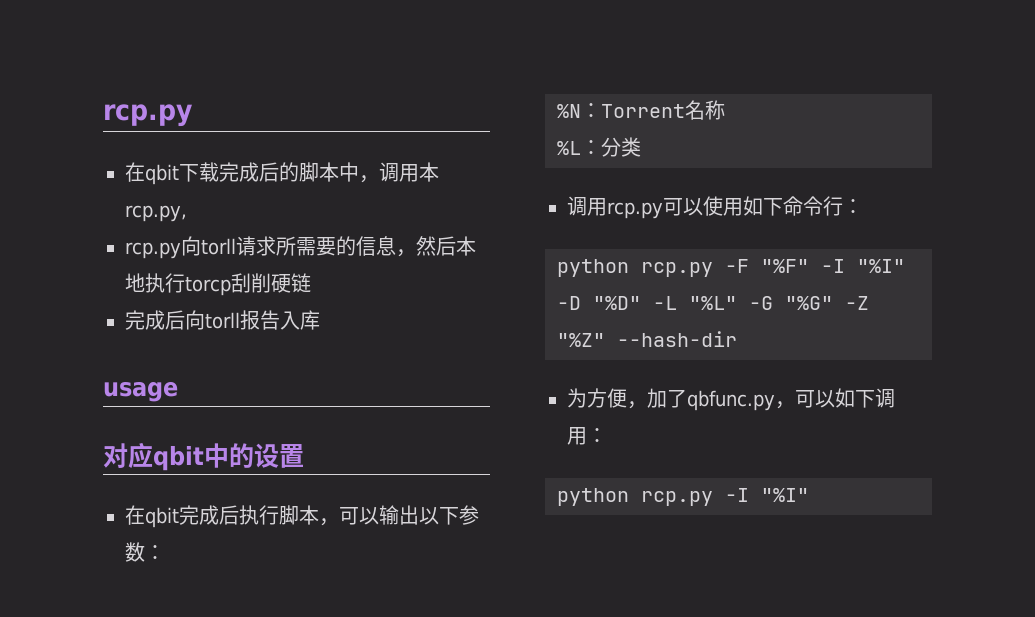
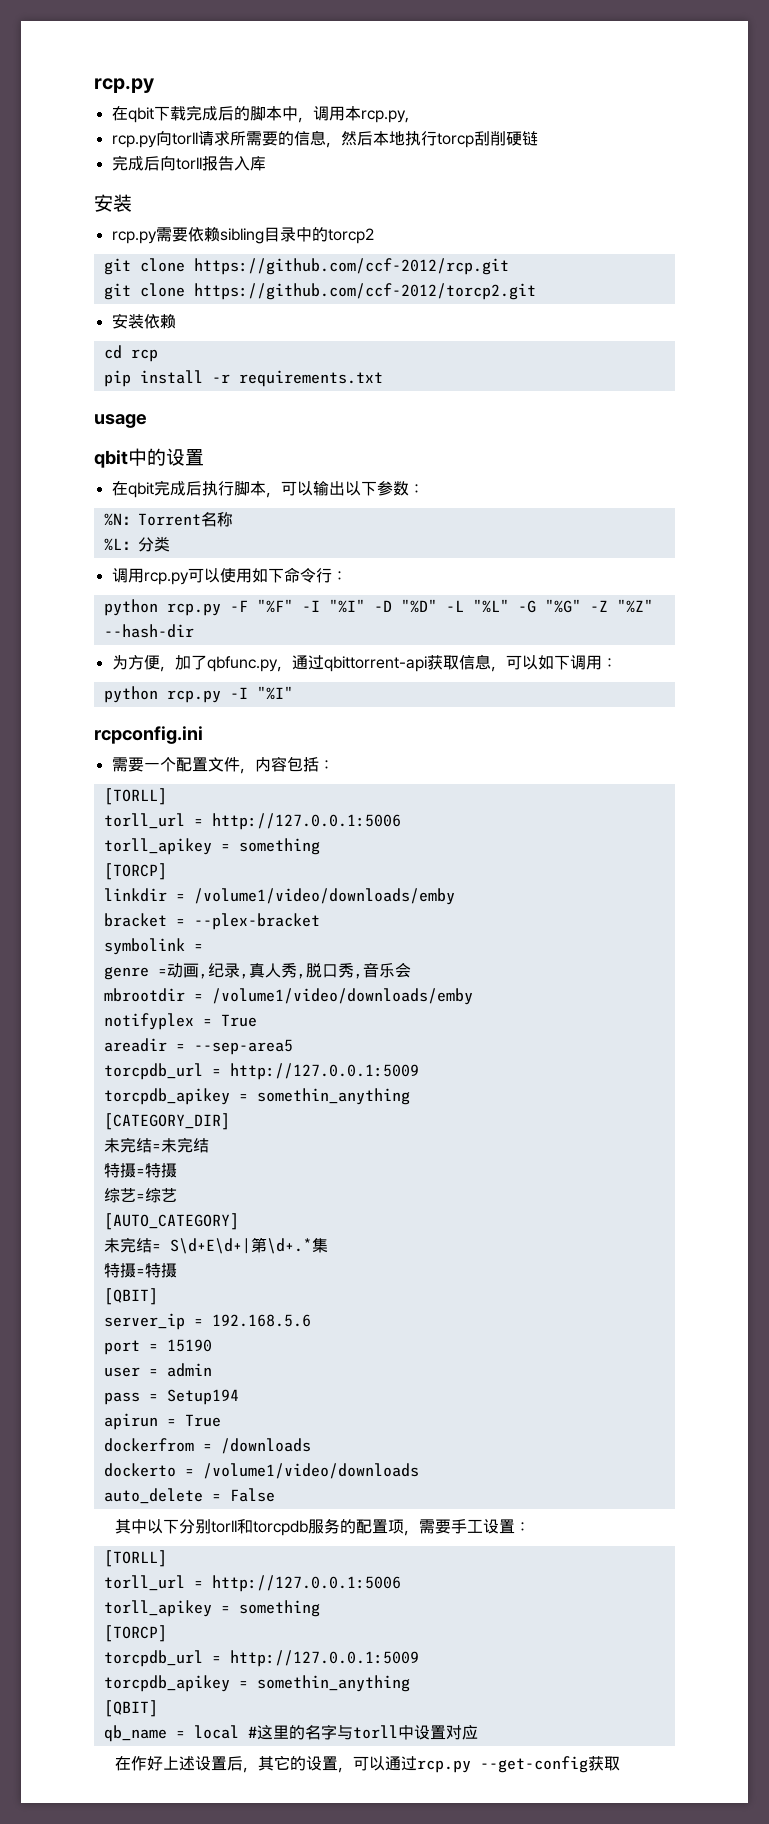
  完成后向torll报告入库
+ 安装
+ rcp.py需要依赖sibling目录中的torcp2
+ git clone https://github.com/ccf-2012/rcp.git
+ git clone https://github.com/ccf-2012/torcp2.git
+ 安装依赖
+ cd rcp
+ pip install -r requirements.txt
- 对应qbit中的设置
+ qbit中的设置
- 为方便，加了qbfunc.py，可以如下调用：
+ 为方便，加了qbfunc.py，通过qbittorrent-api获取信息，可以如下调用：
+ rcpconfig.ini
+ 需要一个配置文件，内容包括：
+ [TORLL]
+ torll_url = http://127.0.0.1:5006
+ torll_apikey = something
+ [TORCP]
+ linkdir = /volume1/video/downloads/emby
+ bracket = --plex-bracket
+ symbolink =
+ genre =动画,纪录,真人秀,脱口秀,音乐会
+ mbrootdir = /volume1/video/downloads/emby
+ notifyplex = True
+ areadir = --sep-area5
+ torcpdb_url = http://127.0.0.1:5009
+ torcpdb_apikey = somethin_anything
+ [CATEGORY_DIR]
+ 未完结=未完结
+ 特摄=特摄
+ 综艺=综艺
+ [AUTO_CATEGORY]
+ 未完结= S\d+E\d+|第\d+.*集
+ 特摄=特摄
+ [QBIT]
+ server_ip = 192.168.5.6
+ port = 15190
+ user = admin
+ pass = Setup194
+ apirun = True
+ dockerfrom = /downloads
+ dockerto = /volume1/video/downloads
+ auto_delete = False
+ 其中以下分别torll和torcpdb服务的配置项，需要手工设置：
+ [TORLL]
+ torll_url = http://127.0.0.1:5006
+ torll_apikey = something
+ [TORCP]
+ torcpdb_url = http://127.0.0.1:5009
+ torcpdb_apikey = somethin_anything
+ [QBIT]
+ qb_name = local #这里的名字与torll中设置对应
+ 在作好上述设置后，其它的设置，可以通过rcp.py --get-config获取

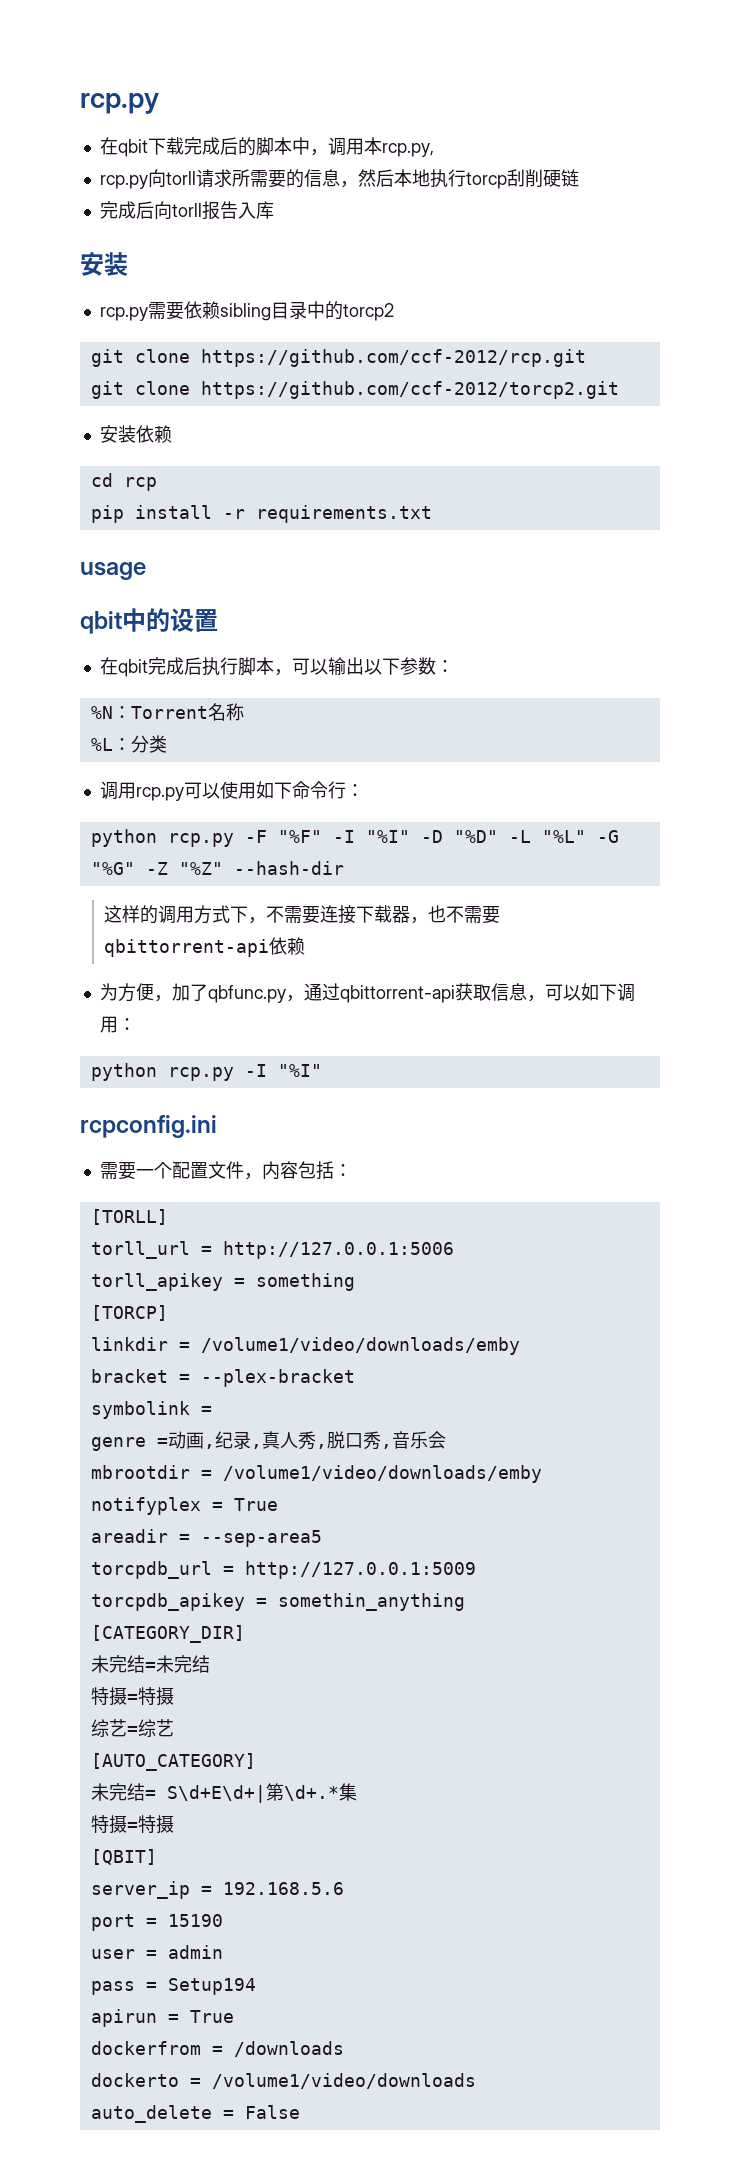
+ 这样的调用方式下，不需要连接下载器，也不需要qbittorrent-api依赖
- 其中以下分别torll和torcpdb服务的配置项，需要手工设置：
- [TORLL]
- torll_url = http://127.0.0.1:5006
- torll_apikey = something
- [TORCP]
- torcpdb_url = http://127.0.0.1:5009
- torcpdb_apikey = somethin_anything
- [QBIT]
- qb_name = local #这里的名字与torll中设置对应
- 在作好上述设置后，其它的设置，可以通过rcp.py --get-config获取

